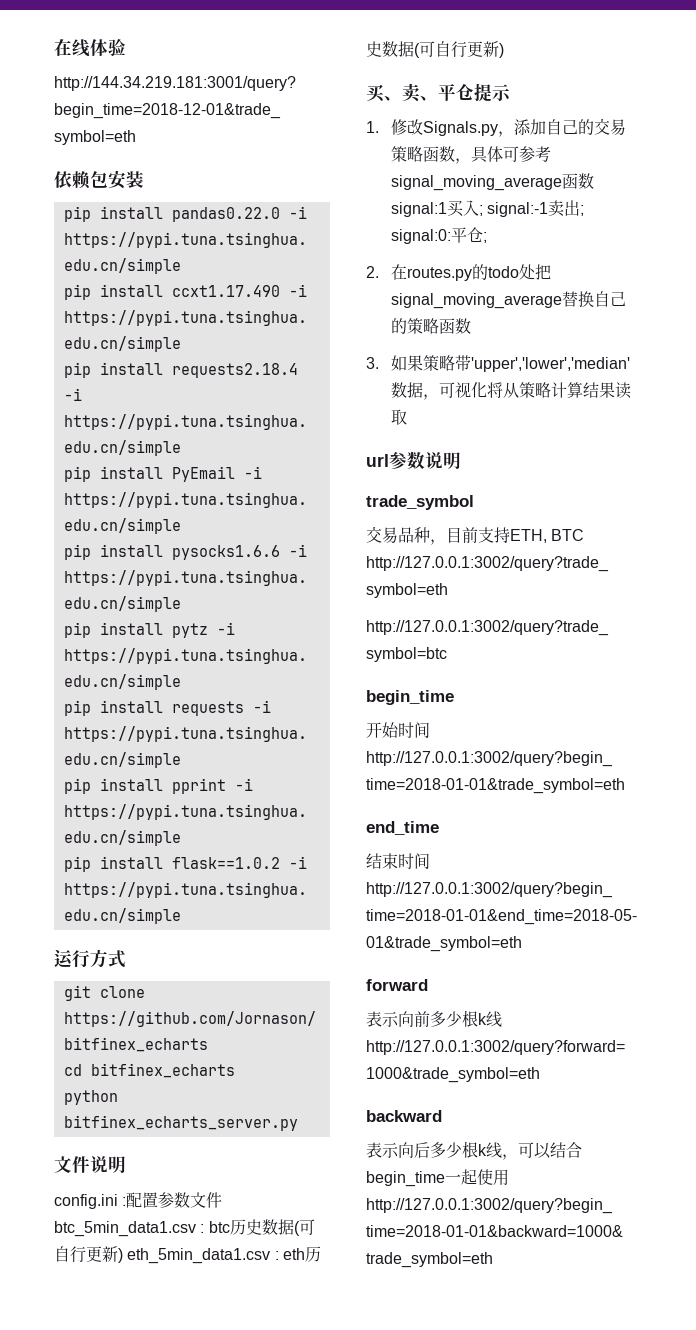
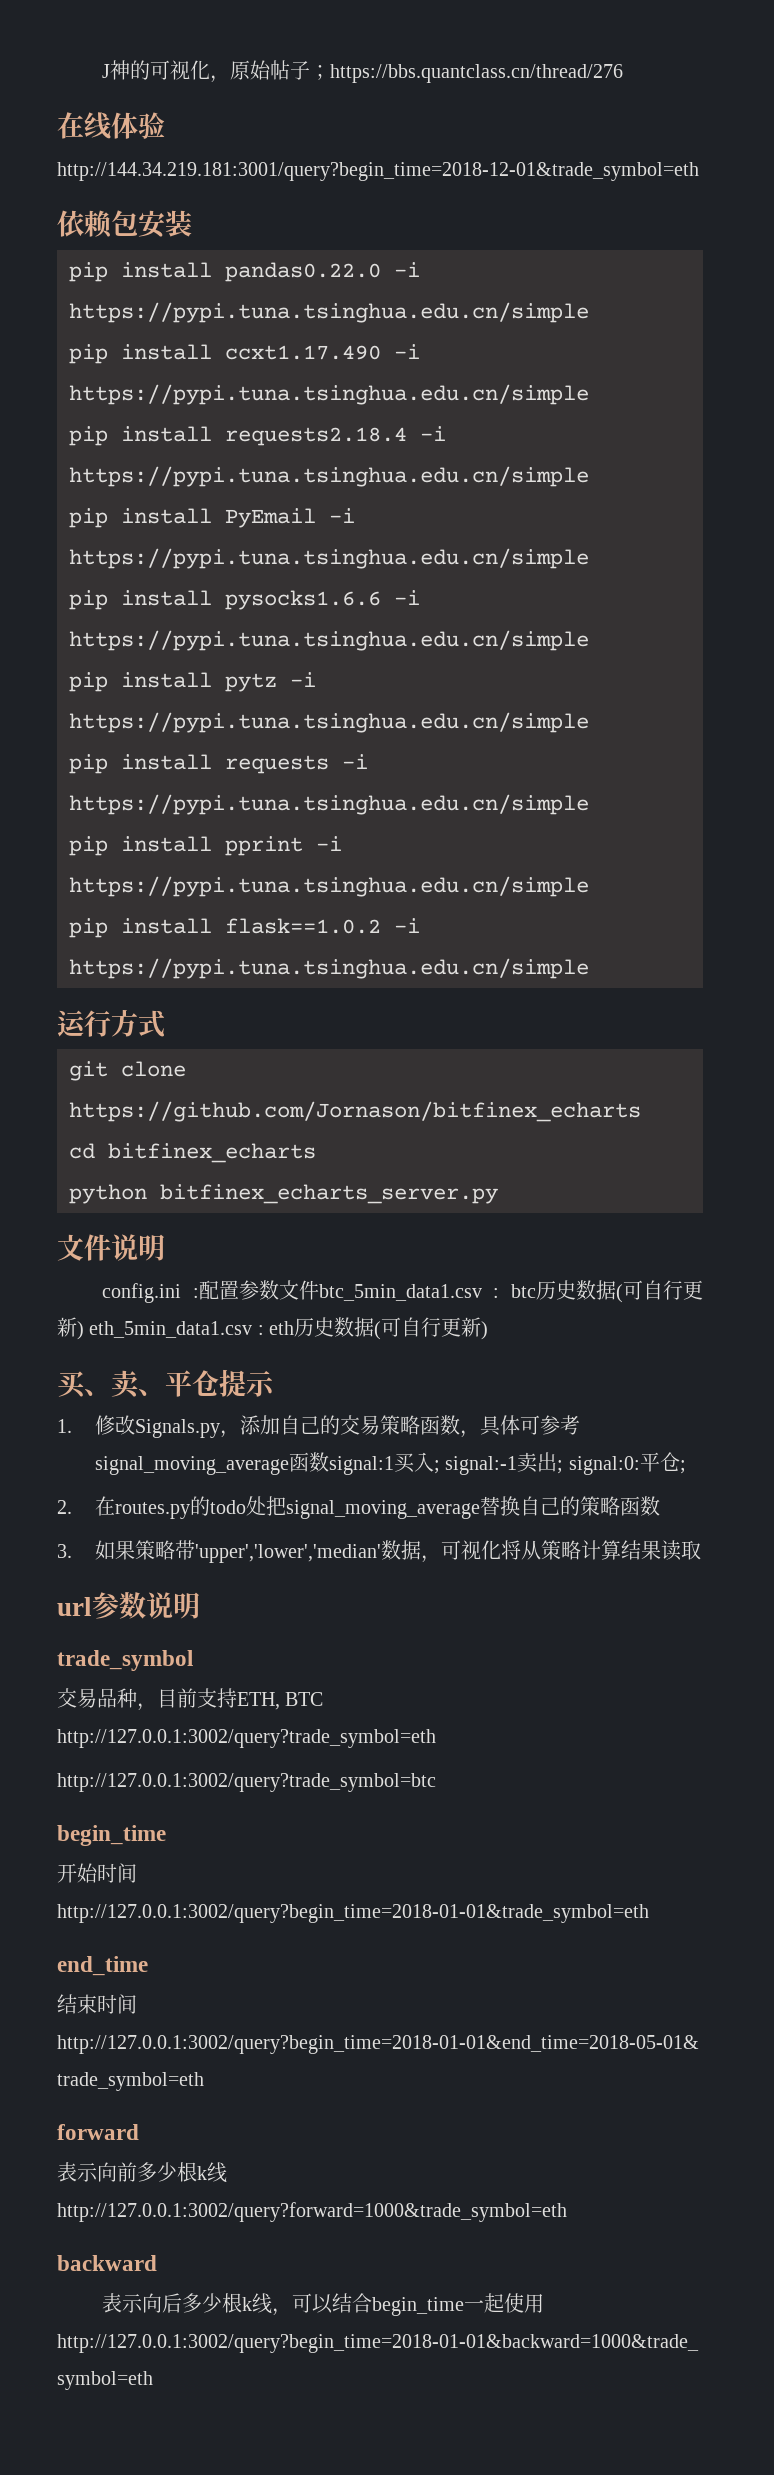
+ J神的可视化，原始帖子；https://bbs.quantclass.cn/thread/276

